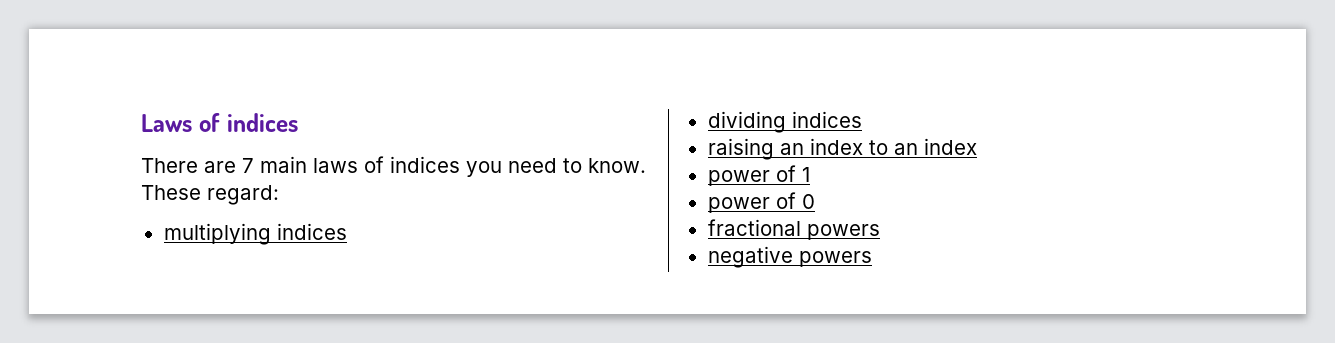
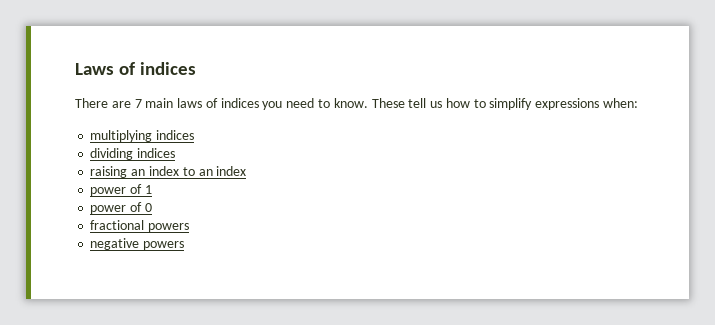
- These regard:
+ These tell us how to simplify expressions when:

